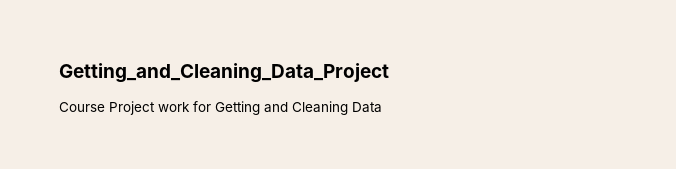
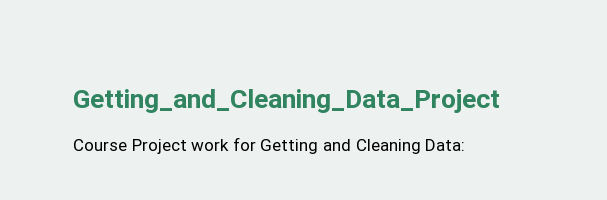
- Course Project work for Getting and Cleaning Data
+ Course Project work for Getting and Cleaning Data:

